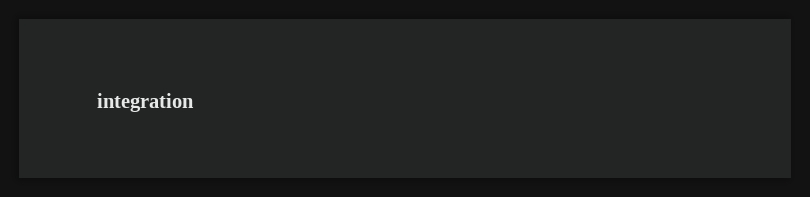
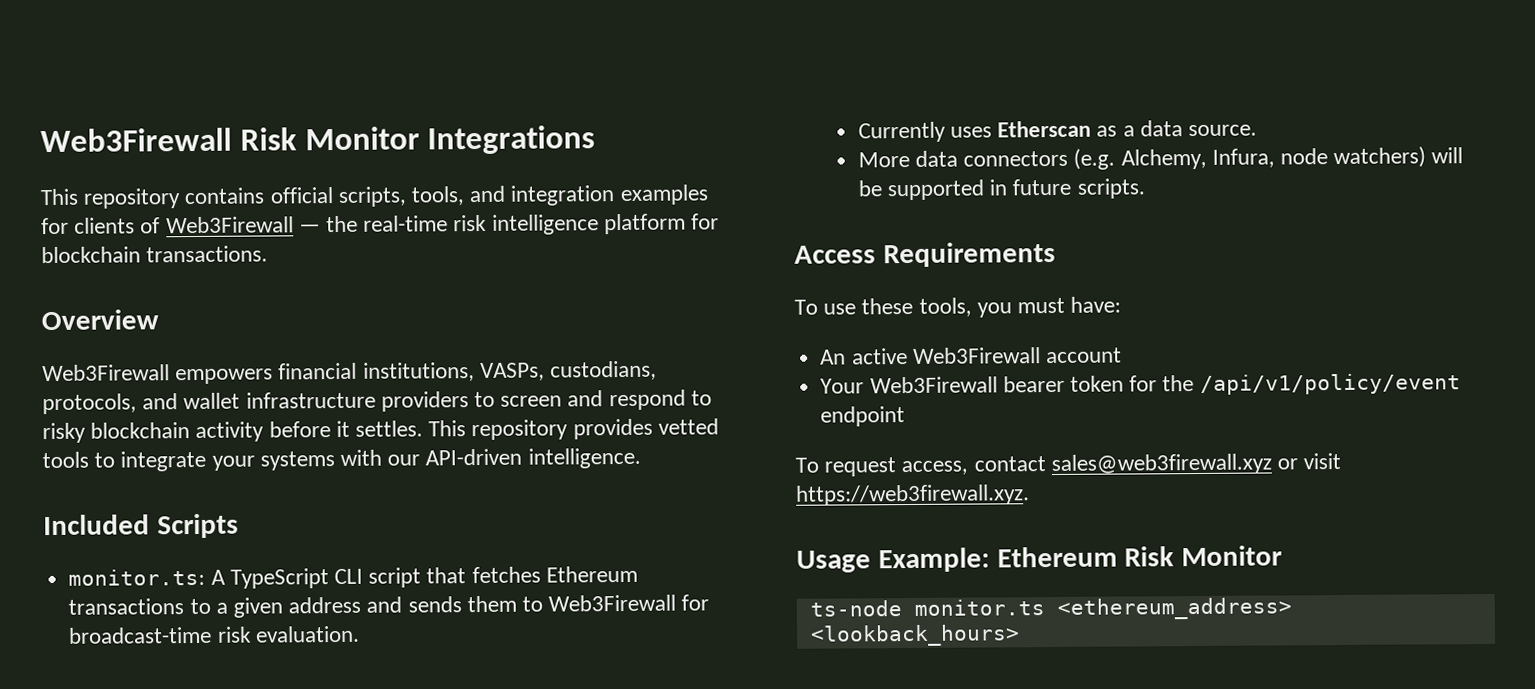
- integration
+ Web3Firewall Risk Monitor Integrations
+ This repository contains official scripts, tools, and integration examples for clients of Web3Firewall — the real-time risk intelligence platform for blockchain transactions.
+ Overview
+ Web3Firewall empowers financial institutions, VASPs, custodians, protocols, and wallet infrastructure providers to screen and respond to risky blockchain activity before it settles. This repository provides vetted tools to integrate your systems with our API-driven intelligence.
+ Included Scripts
+ monitor.ts: A TypeScript CLI script that fetches Ethereum transactions to a given address and sends them to Web3Firewall for broadcast-time risk evaluation.
+ Currently uses Etherscan as a data source.
+ More data connectors (e.g. Alchemy, Infura, node watchers) will be supported in future scripts.
+ Access Requirements
+ To use these tools, you must have:
+ An active Web3Firewall account
+ Your Web3Firewall bearer token for the /api/v1/policy/event endpoint
+ To request access, contact sales@web3firewall.xyz or visit https://web3firewall.xyz.
+ Usage Example: Ethereum Risk Monitor
+ ts-node monitor.ts <ethereum_address> <lookback_hours>

